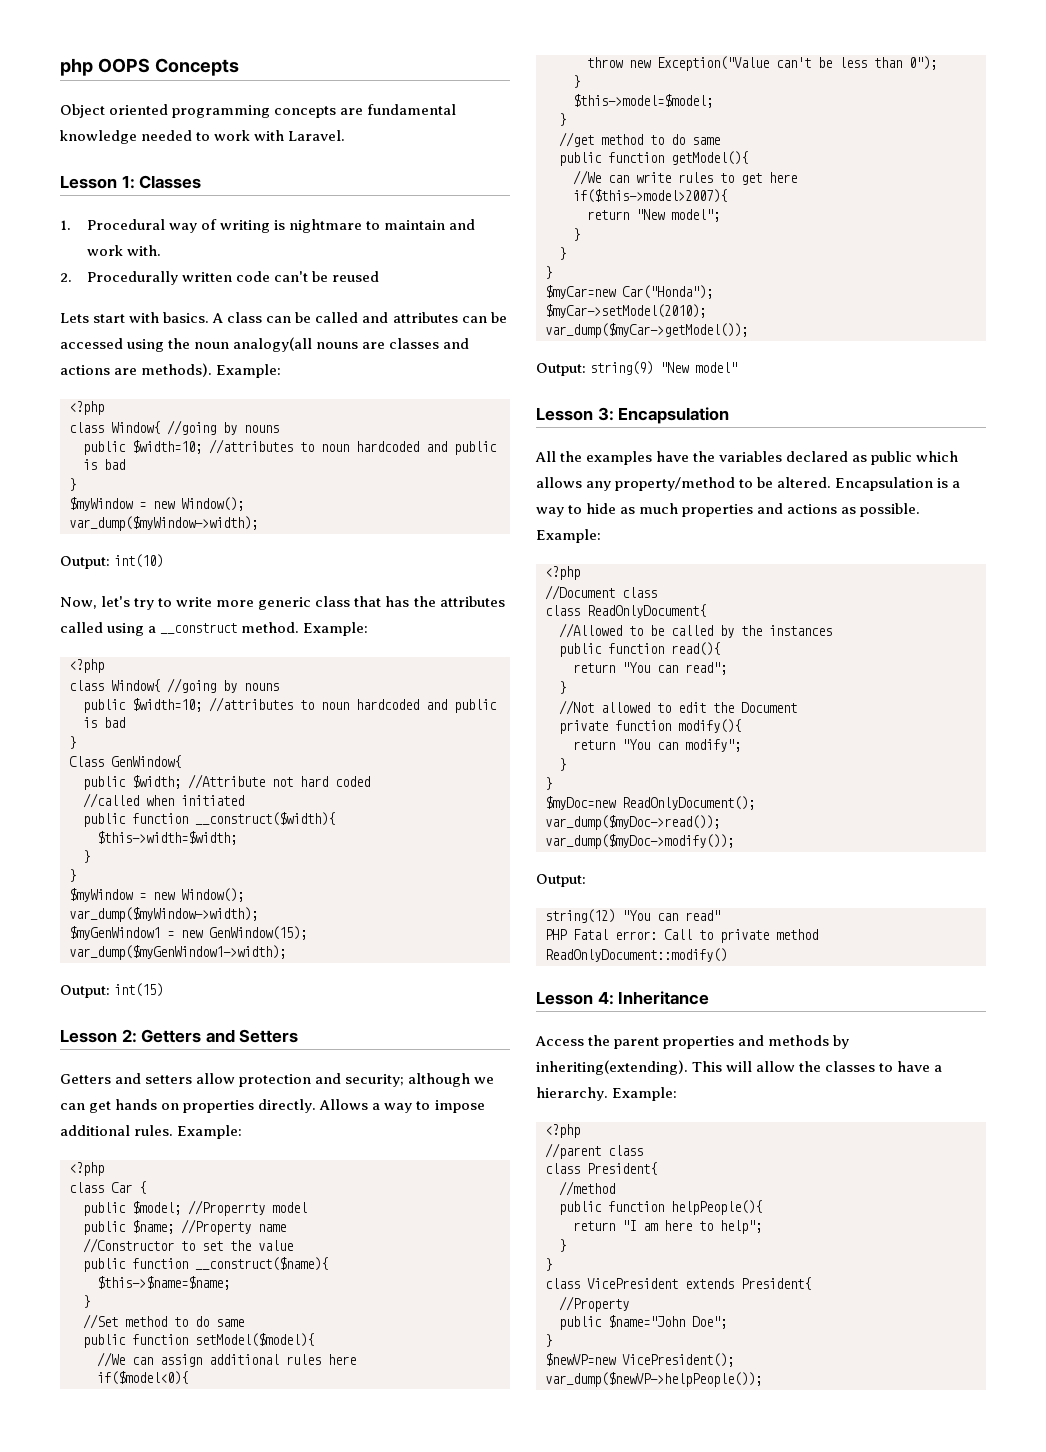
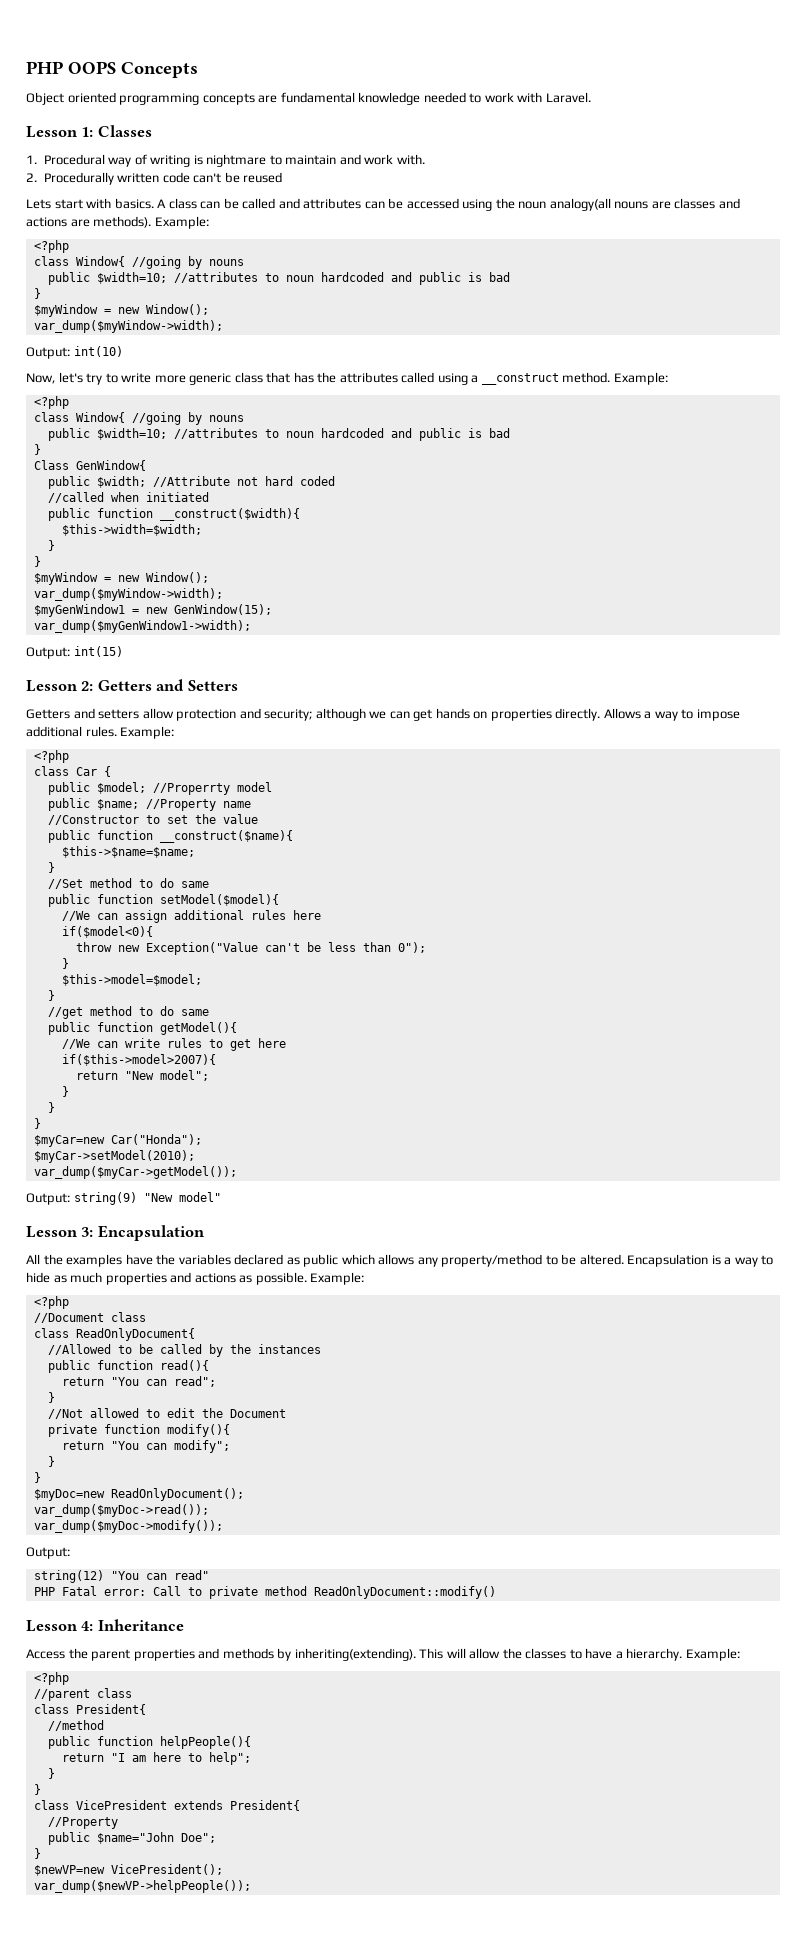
- php OOPS Concepts
+ PHP OOPS Concepts

